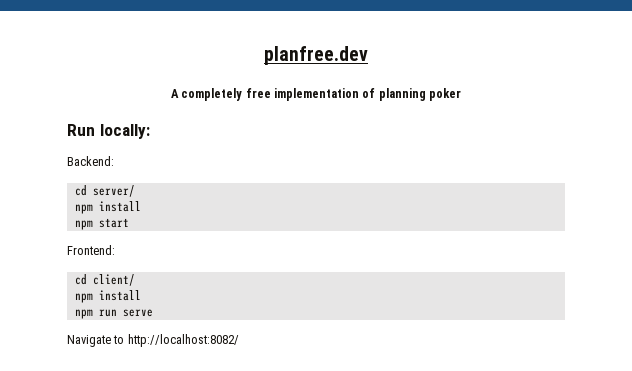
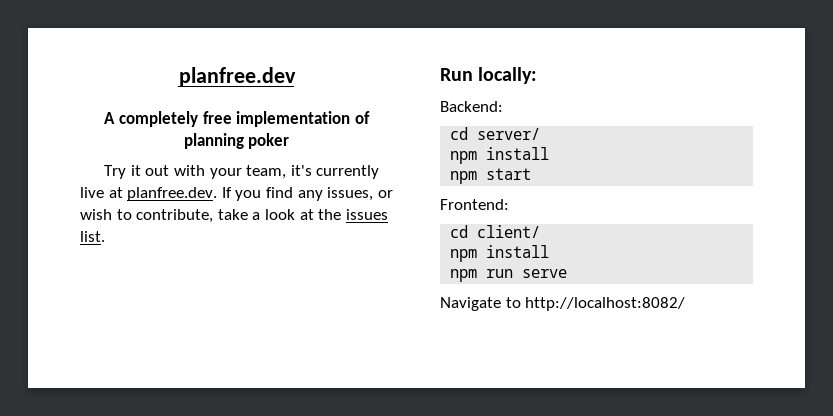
+ Try it out with your team, it's currently live at planfree.dev. If you find any issues, or wish to contribute, take a look at the issues list.

